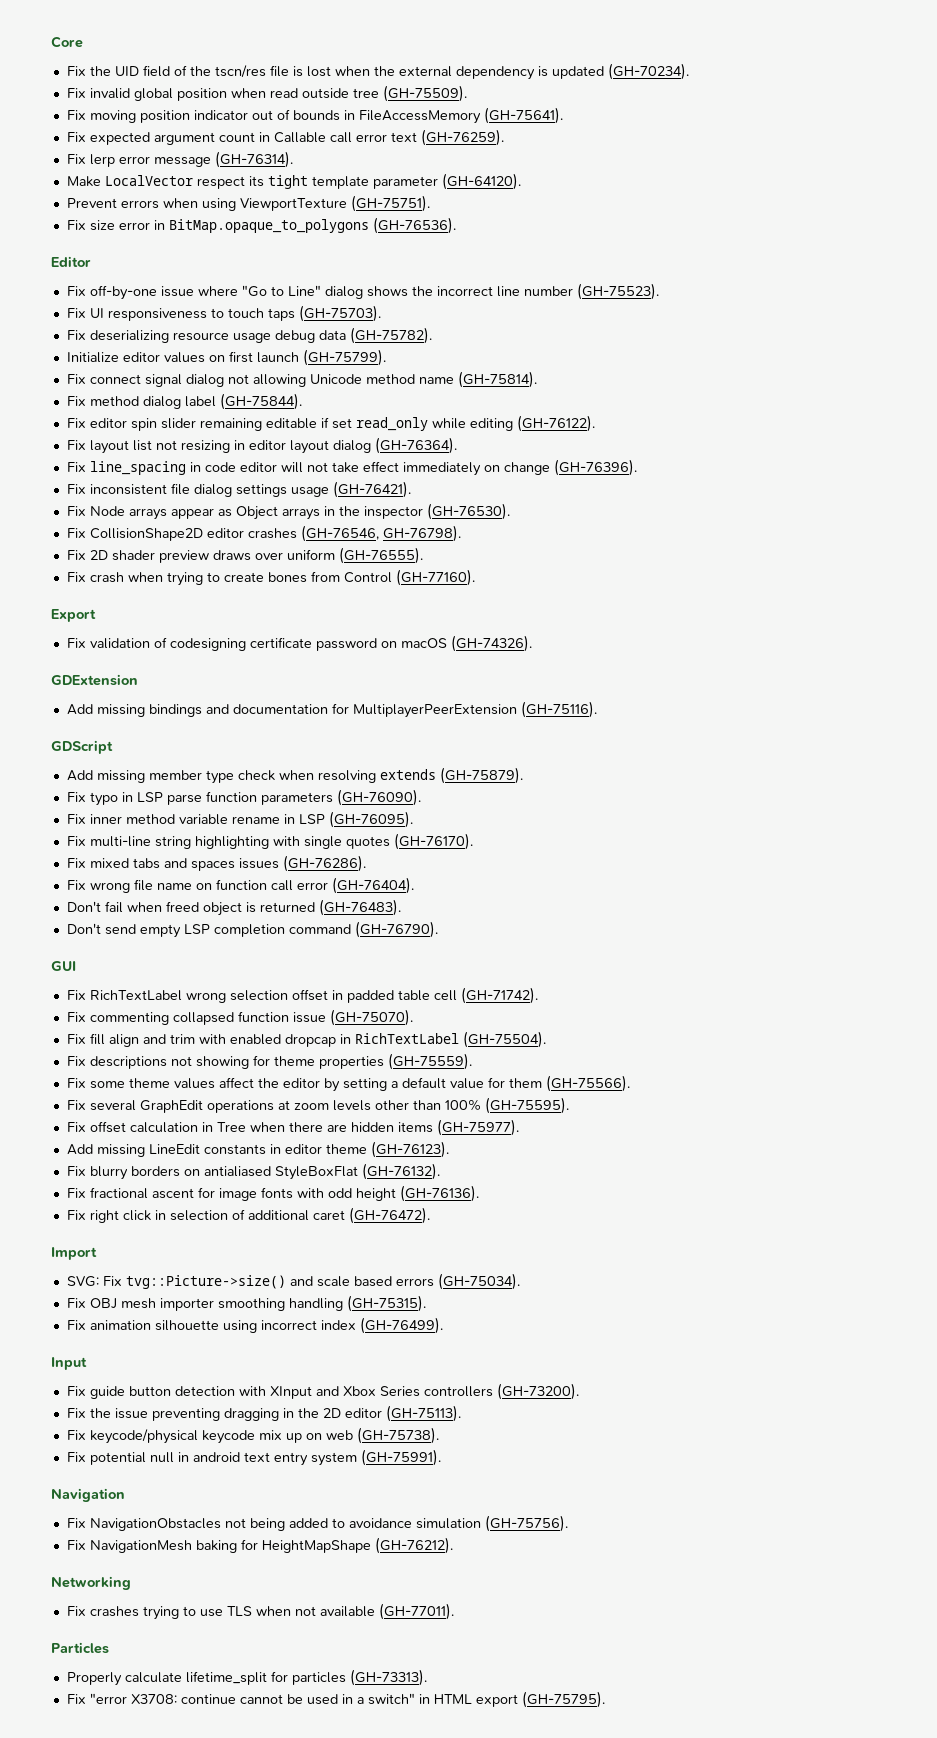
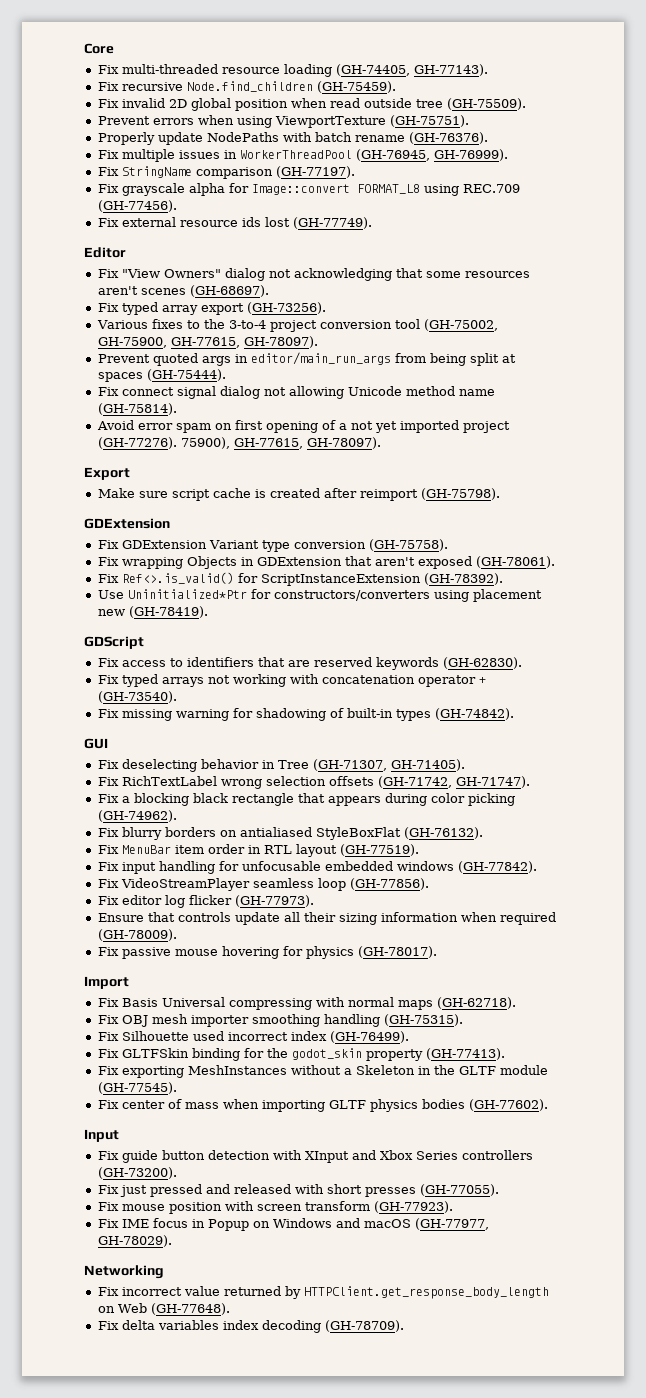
- Fix the UID field of the tscn/res file is lost when the external dependency is updated (GH-70234).
+ Fix multi-threaded resource loading (GH-74405, GH-77143).
+ Fix recursive Node.find_children (GH-75459).
- Fix invalid global position when read outside tree (GH-75509).
+ Fix invalid 2D global position when read outside tree (GH-75509).
- Fix moving position indicator out of bounds in FileAccessMemory (GH-75641).
- Fix expected argument count in Callable call error text (GH-76259).
- Fix lerp error message (GH-76314).
- Make LocalVector respect its tight template parameter (GH-64120).
- Fix size error in BitMap.opaque_to_polygons (GH-76536).
+ Properly update NodePaths with batch rename (GH-76376).
+ Fix multiple issues in WorkerThreadPool (GH-76945, GH-76999).
+ Fix StringName comparison (GH-77197).
+ Fix grayscale alpha for Image::convert FORMAT_L8 using REC.709 (GH-77456).
+ Fix external resource ids lost (GH-77749).
  Editor
- Fix off-by-one issue where "Go to Line" dialog shows the incorrect line number (GH-75523).
- Fix UI responsiveness to touch taps (GH-75703).
- Fix deserializing resource usage debug data (GH-75782).
- Initialize editor values on first launch (GH-75799).
+ Fix "View Owners" dialog not acknowledging that some resources aren't scenes (GH-68697).
+ Fix typed array export (GH-73256).
+ Various fixes to the 3-to-4 project conversion tool (GH-75002, GH-75900, GH-77615, GH-78097).
+ Prevent quoted args in editor/main_run_args from being split at spaces (GH-75444).
- Fix method dialog label (GH-75844).
- Fix editor spin slider remaining editable if set read_only while editing (GH-76122).
- Fix layout list not resizing in editor layout dialog (GH-76364).
- Fix line_spacing in code editor will not take effect immediately on change (GH-76396).
- Fix inconsistent file dialog settings usage (GH-76421).
- Fix Node arrays appear as Object arrays in the inspector (GH-76530).
- Fix CollisionShape2D editor crashes (GH-76546, GH-76798).
- Fix 2D shader preview draws over uniform (GH-76555).
- Fix crash when trying to create bones from Control (GH-77160).
+ Avoid error spam on first opening of a not yet imported project (GH-77276). 75900), GH-77615, GH-78097).
  Export
- Fix validation of codesigning certificate password on macOS (GH-74326).
+ Make sure script cache is created after reimport (GH-75798).
  GDExtension
- Add missing bindings and documentation for MultiplayerPeerExtension (GH-75116).
+ Fix GDExtension Variant type conversion (GH-75758).
+ Fix wrapping Objects in GDExtension that aren't exposed (GH-78061).
+ Fix Ref<>.is_valid() for ScriptInstanceExtension (GH-78392).
+ Use Uninitialized*Ptr for constructors/converters using placement new (GH-78419).
  GDScript
- Add missing member type check when resolving extends (GH-75879).
- Fix typo in LSP parse function parameters (GH-76090).
- Fix inner method variable rename in LSP (GH-76095).
- Fix multi-line string highlighting with single quotes (GH-76170).
- Fix mixed tabs and spaces issues (GH-76286).
- Fix wrong file name on function call error (GH-76404).
- Don't fail when freed object is returned (GH-76483).
- Don't send empty LSP completion command (GH-76790).
+ Fix access to identifiers that are reserved keywords (GH-62830).
+ Fix typed arrays not working with concatenation operator + (GH-73540).
+ Fix missing warning for shadowing of built-in types (GH-74842).
  GUI
- Fix RichTextLabel wrong selection offset in padded table cell (GH-71742).
- Fix commenting collapsed function issue (GH-75070).
- Fix fill align and trim with enabled dropcap in RichTextLabel (GH-75504).
- Fix descriptions not showing for theme properties (GH-75559).
- Fix some theme values affect the editor by setting a default value for them (GH-75566).
- Fix several GraphEdit operations at zoom levels other than 100% (GH-75595).
- Fix offset calculation in Tree when there are hidden items (GH-75977).
- Add missing LineEdit constants in editor theme (GH-76123).
+ Fix deselecting behavior in Tree (GH-71307, GH-71405).
+ Fix RichTextLabel wrong selection offsets (GH-71742, GH-71747).
+ Fix a blocking black rectangle that appears during color picking (GH-74962).
- Fix fractional ascent for image fonts with odd height (GH-76136).
- Fix right click in selection of additional caret (GH-76472).
+ Fix MenuBar item order in RTL layout (GH-77519).
+ Fix input handling for unfocusable embedded windows (GH-77842).
+ Fix VideoStreamPlayer seamless loop (GH-77856).
+ Fix editor log flicker (GH-77973).
+ Ensure that controls update all their sizing information when required (GH-78009).
+ Fix passive mouse hovering for physics (GH-78017).
  Import
- SVG: Fix tvg::Picture->size() and scale based errors (GH-75034).
+ Fix Basis Universal compressing with normal maps (GH-62718).
- Fix animation silhouette using incorrect index (GH-76499).
+ Fix Silhouette used incorrect index (GH-76499).
+ Fix GLTFSkin binding for the godot_skin property (GH-77413).
+ Fix exporting MeshInstances without a Skeleton in the GLTF module (GH-77545).
+ Fix center of mass when importing GLTF physics bodies (GH-77602).
- Fix the issue preventing dragging in the 2D editor (GH-75113).
- Fix keycode/physical keycode mix up on web (GH-75738).
- Fix potential null in android text entry system (GH-75991).
- Navigation
- Fix NavigationObstacles not being added to avoidance simulation (GH-75756).
- Fix NavigationMesh baking for HeightMapShape (GH-76212).
+ Fix just pressed and released with short presses (GH-77055).
+ Fix mouse position with screen transform (GH-77923).
+ Fix IME focus in Popup on Windows and macOS (GH-77977, GH-78029).
  Networking
- Fix crashes trying to use TLS when not available (GH-77011).
- Particles
- Properly calculate lifetime_split for particles (GH-73313).
- Fix "error X3708: continue cannot be used in a switch" in HTML export (GH-75795).
+ Fix incorrect value returned by HTTPClient.get_response_body_length on Web (GH-77648).
+ Fix delta variables index decoding (GH-78709).

